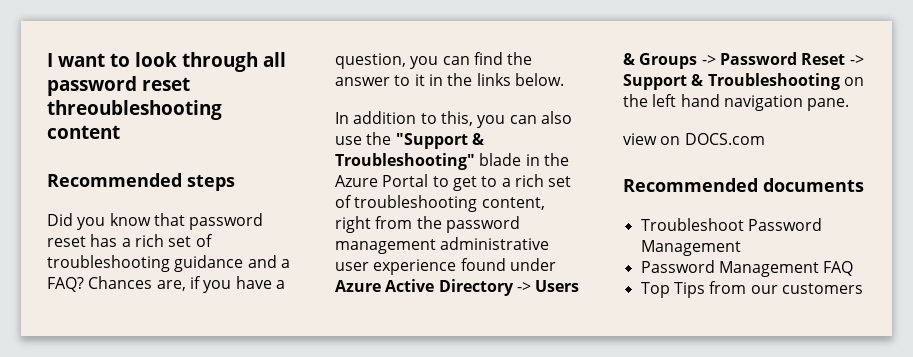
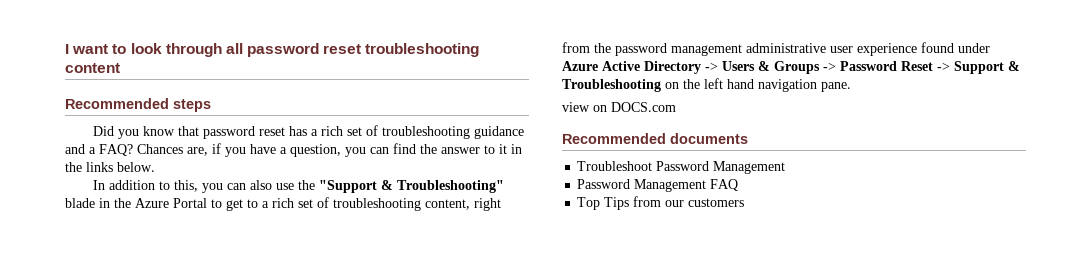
- I want to look through all password reset threoubleshooting content
+ I want to look through all password reset troubleshooting content

